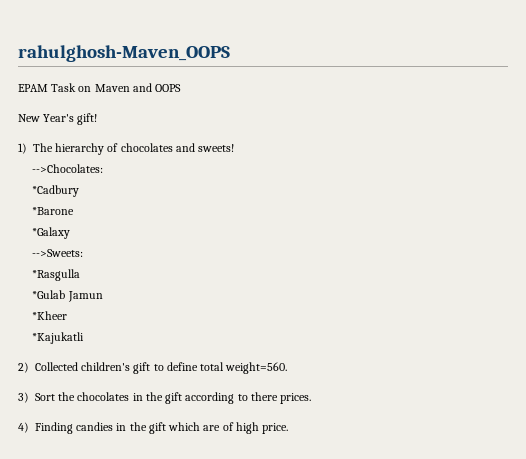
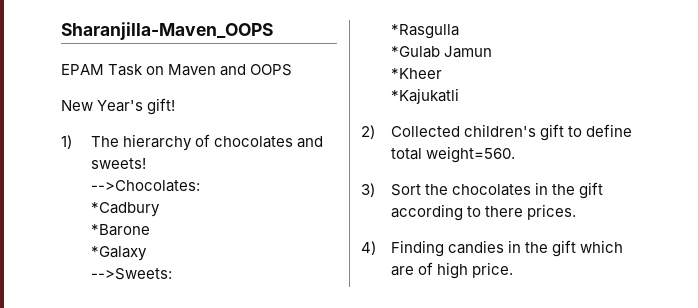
- rahulghosh-Maven_OOPS
+ Sharanjilla-Maven_OOPS

